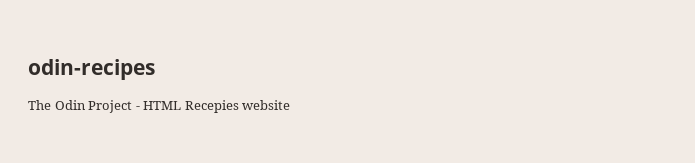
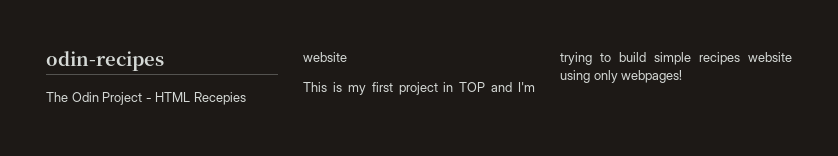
+ This is my first project in TOP and I'm trying to build simple recipes website using only webpages!

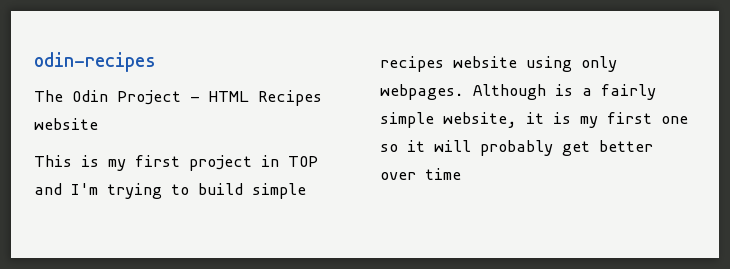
- The Odin Project - HTML Recepies website
+ The Odin Project - HTML Recipes website
- This is my first project in TOP and I'm trying to build simple recipes website using only webpages!
+ This is my first project in TOP and I'm trying to build simple recipes website using only webpages. Although is a fairly simple website, it is my first one so it will probably get better over time

